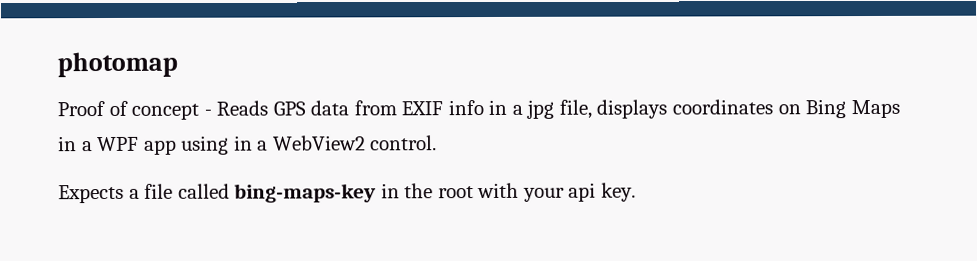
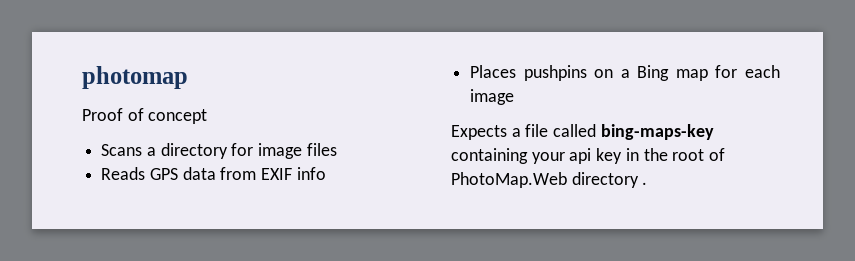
- Proof of concept - Reads GPS data from EXIF info in a jpg file, displays coordinates on Bing Maps in a WPF app using in a WebView2 control.
+ Proof of concept
+ Scans a directory for image files
+ Reads GPS data from EXIF info
+ Places pushpins on a Bing map for each image
- Expects a file called bing-maps-key in the root with your api key.
+ Expects a file called bing-maps-key containing your api key in the root of PhotoMap.Web directory .

